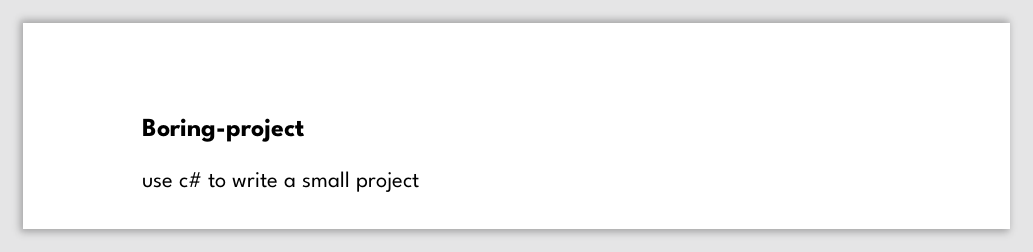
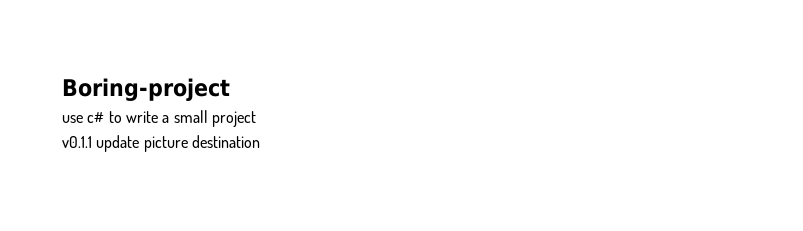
+ v0.1.1 update picture destination

